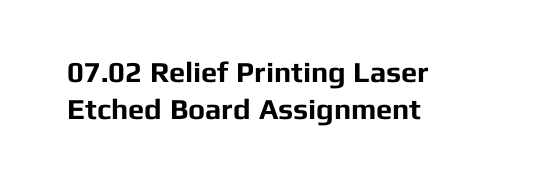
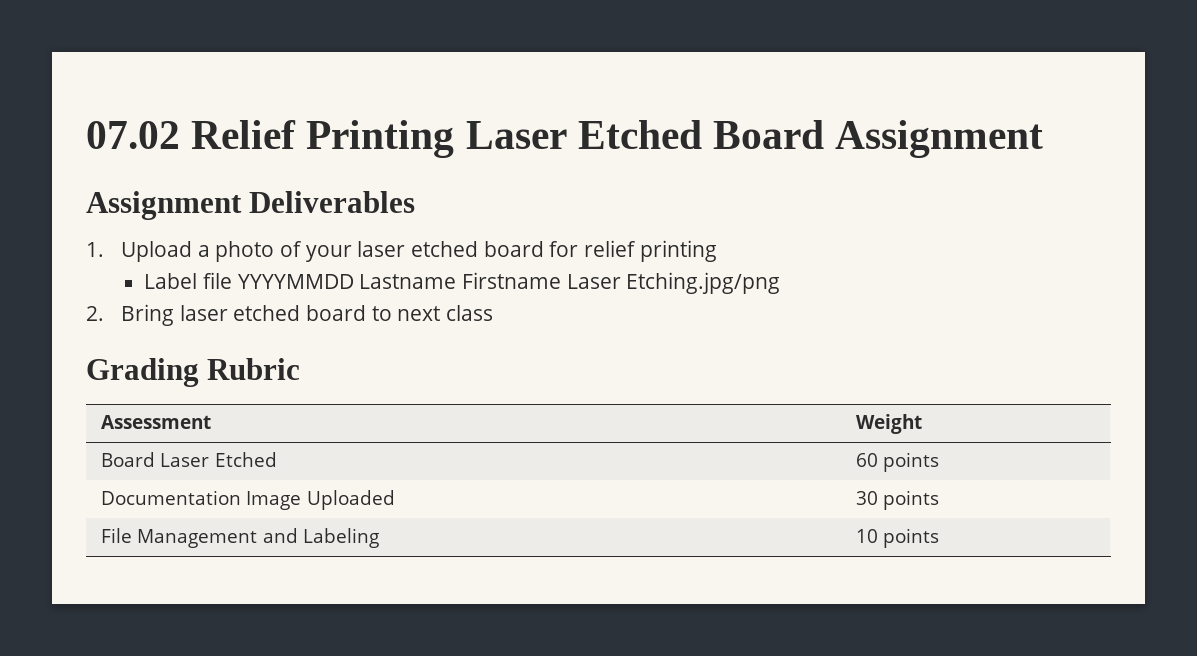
+ Assignment Deliverables
+ 1. Upload a photo of your laser etched board for relief printing
+ Label file YYYYMMDD Lastname Firstname Laser Etching.jpg/png
+ 2. Bring laser etched board to next class
+ Grading Rubric
+ Assessment | Weight
+ Board Laser Etched | 60 points
+ Documentation Image Uploaded | 30 points
+ File Management and Labeling | 10 points

